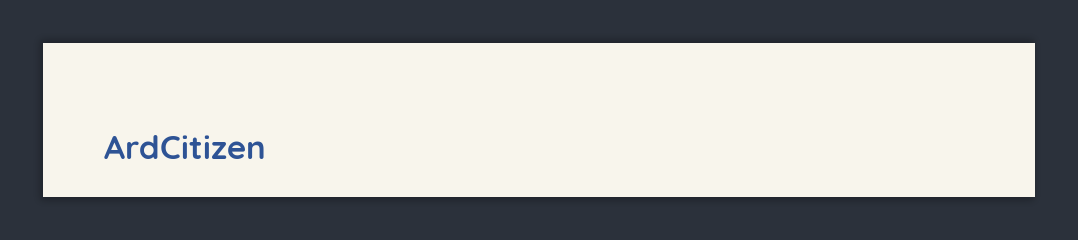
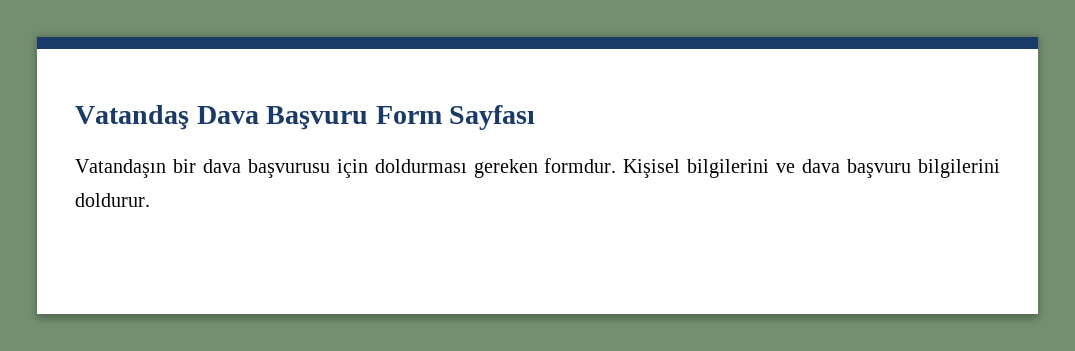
- ArdCitizen
+ Vatandaş Dava Başvuru Form Sayfası
+ Vatandaşın bir dava başvurusu için doldurması gereken formdur. Kişisel bilgilerini ve dava başvuru bilgilerini doldurur.

